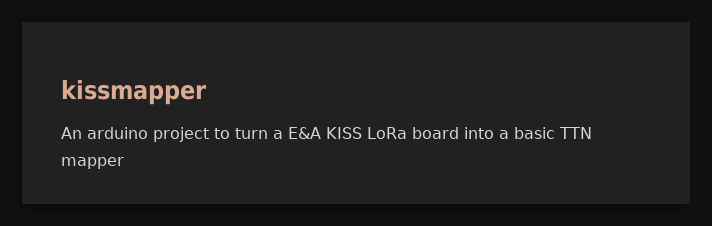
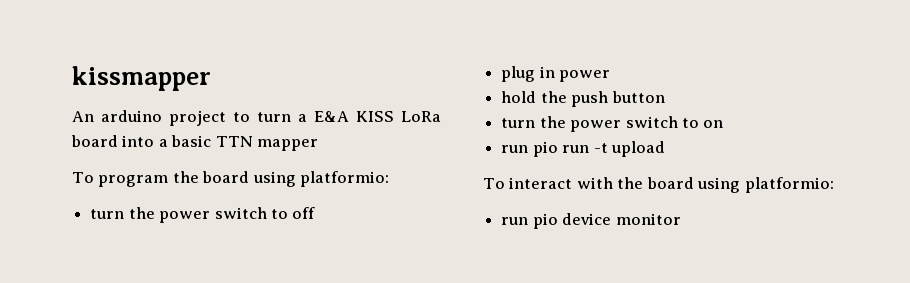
+ To program the board using platformio:
+ turn the power switch to off
+ plug in power
+ hold the push button
+ turn the power switch to on
+ run pio run -t upload
+ To interact with the board using platformio:
+ run pio device monitor

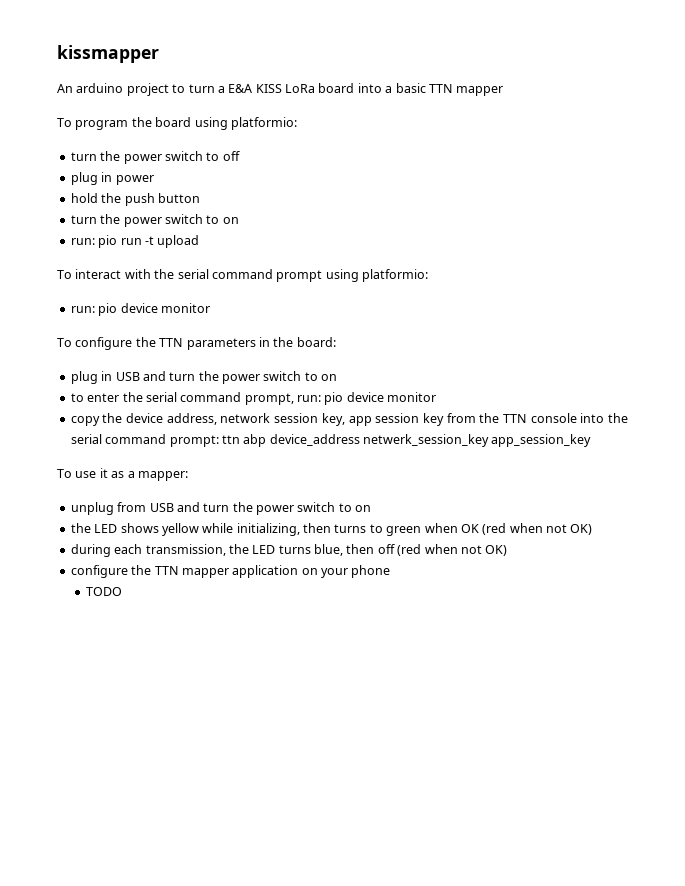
- run pio run -t upload
+ run: pio run -t upload
- To interact with the board using platformio:
- run pio device monitor
+ To interact with the serial command prompt using platformio:
+ run: pio device monitor
+ To configure the TTN parameters in the board:
+ plug in USB and turn the power switch to on
+ to enter the serial command prompt, run: pio device monitor
+ copy the device address, network session key, app session key from the TTN console into the serial command prompt: ttn abp device_address netwerk_session_key app_session_key
+ To use it as a mapper:
+ unplug from USB and turn the power switch to on
+ the LED shows yellow while initializing, then turns to green when OK (red when not OK)
+ during each transmission, the LED turns blue, then off (red when not OK)
+ configure the TTN mapper application on your phone
+ TODO

